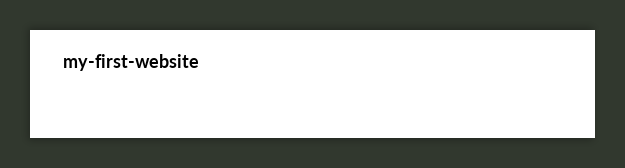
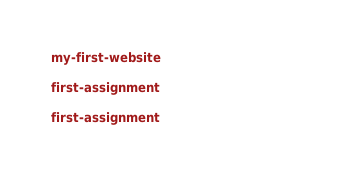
  my-first-website
+ first-assignment
+ first-assignment

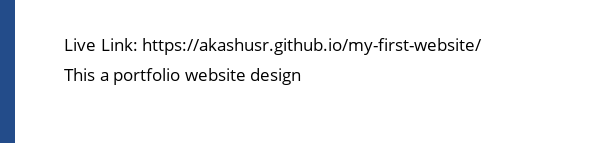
- my-first-website
- first-assignment
- first-assignment
+ Live Link: https://akashusr.github.io/my-first-website/
+ This a portfolio website design

